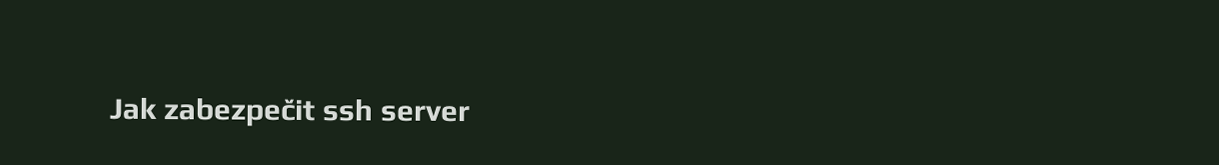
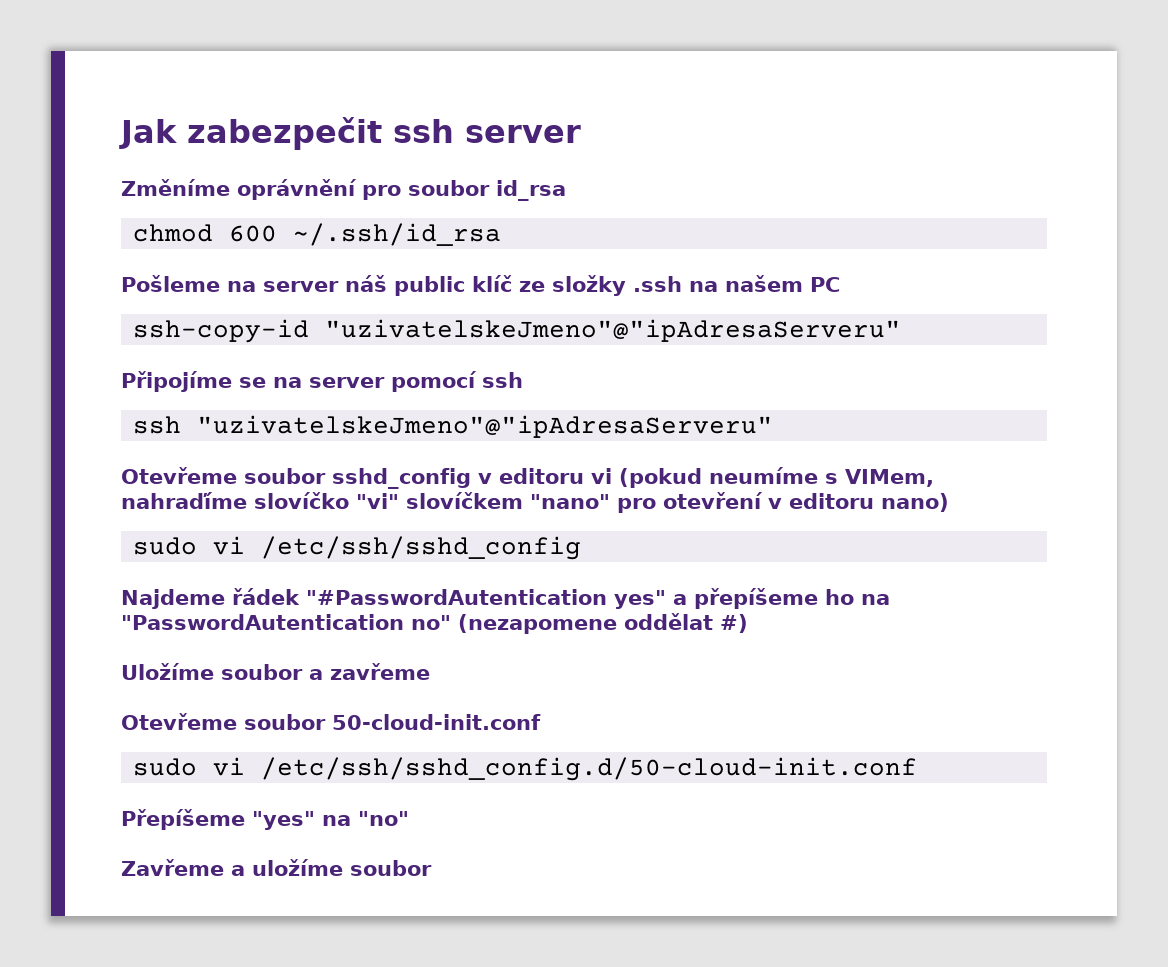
+ Změníme oprávnění pro soubor id_rsa
+ chmod 600 ~/.ssh/id_rsa
+ Pošleme na server náš public klíč ze složky .ssh na našem PC
+ ssh-copy-id "uzivatelskeJmeno"@"ipAdresaServeru"
+ Připojíme se na server pomocí ssh
+ ssh "uzivatelskeJmeno"@"ipAdresaServeru"
+ Otevřeme soubor sshd_config v editoru vi (pokud neumíme s VIMem, nahraďíme slovíčko "vi" slovíčkem "nano" pro otevření v editoru nano)
+ sudo vi /etc/ssh/sshd_config
+ Najdeme řádek "#PasswordAutentication yes" a přepíšeme ho na "PasswordAutentication no" (nezapomene oddělat #)
+ Uložíme soubor a zavřeme
+ Otevřeme soubor 50-cloud-init.conf
+ sudo vi /etc/ssh/sshd_config.d/50-cloud-init.conf
+ Přepíšeme "yes" na "no"
+ Zavřeme a uložíme soubor

